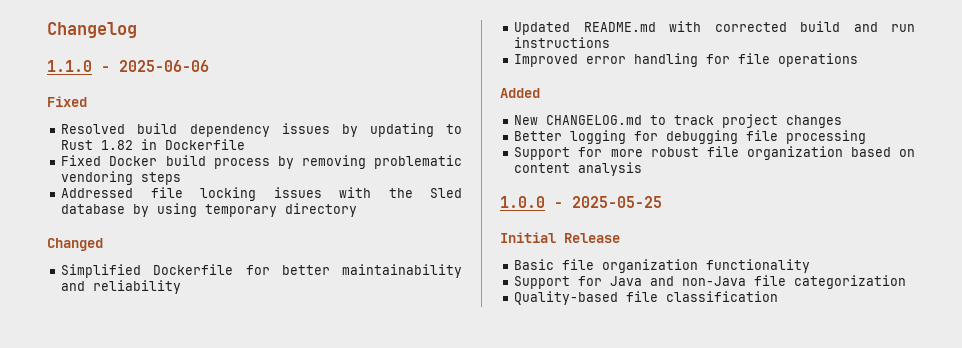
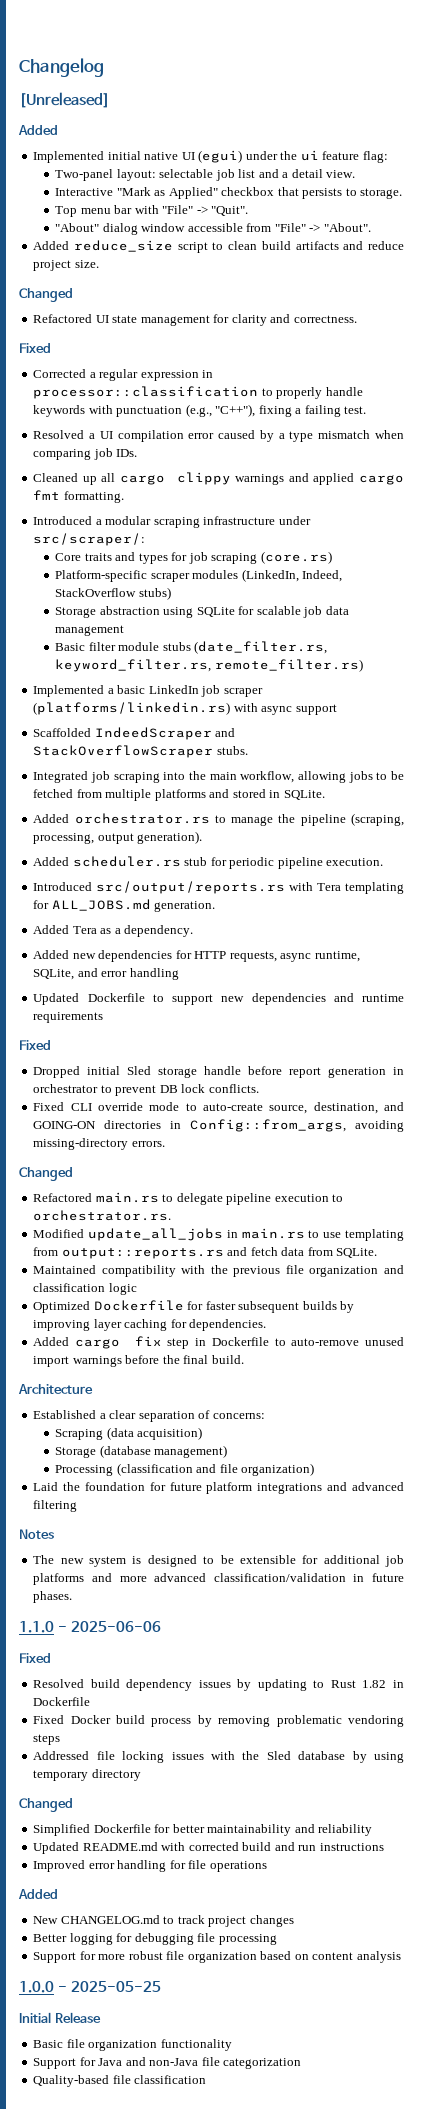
+ [Unreleased]
+ Added
+ Implemented initial native UI (egui) under the ui feature flag:
+ Two-panel layout: selectable job list and a detail view.
+ Interactive "Mark as Applied" checkbox that persists to storage.
+ Top menu bar with "File" -> "Quit".
+ "About" dialog window accessible from "File" -> "About".
+ Added reduce_size script to clean build artifacts and reduce project size.
+ Changed
+ Refactored UI state management for clarity and correctness.
+ Fixed
+ Corrected a regular expression in processor::classification to properly handle keywords with punctuation (e.g., "C++"), fixing a failing test.
+ Resolved a UI compilation error caused by a type mismatch when comparing job IDs.
+ Cleaned up all cargo clippy warnings and applied cargo fmt formatting.
+ Introduced a modular scraping infrastructure under src/scraper/:
+ Core traits and types for job scraping (core.rs)
+ Platform-specific scraper modules (LinkedIn, Indeed, StackOverflow stubs)
+ Storage abstraction using SQLite for scalable job data management
+ Basic filter module stubs (date_filter.rs, keyword_filter.rs, remote_filter.rs)
+ Implemented a basic LinkedIn job scraper (platforms/linkedin.rs) with async support
+ Scaffolded IndeedScraper and StackOverflowScraper stubs.
+ Integrated job scraping into the main workflow, allowing jobs to be fetched from multiple platforms and stored in SQLite.
+ Added orchestrator.rs to manage the pipeline (scraping, processing, output generation).
+ Added scheduler.rs stub for periodic pipeline execution.
+ Introduced src/output/reports.rs with Tera templating for ALL_JOBS.md generation.
+ Added Tera as a dependency.
+ Added new dependencies for HTTP requests, async runtime, SQLite, and error handling
+ Updated Dockerfile to support new dependencies and runtime requirements
+ Fixed
+ Dropped initial Sled storage handle before report generation in orchestrator to prevent DB lock conflicts.
+ Fixed CLI override mode to auto-create source, destination, and GOING-ON directories in Config::from_args, avoiding missing-directory errors.
+ Changed
+ Refactored main.rs to delegate pipeline execution to orchestrator.rs.
+ Modified update_all_jobs in main.rs to use templating from output::reports.rs and fetch data from SQLite.
+ Maintained compatibility with the previous file organization and classification logic
+ Optimized Dockerfile for faster subsequent builds by improving layer caching for dependencies.
+ Added cargo fix step in Dockerfile to auto-remove unused import warnings before the final build.
+ Architecture
+ Established a clear separation of concerns:
+ Scraping (data acquisition)
+ Storage (database management)
+ Processing (classification and file organization)
+ Laid the foundation for future platform integrations and advanced filtering
+ Notes
+ The new system is designed to be extensible for additional job platforms and more advanced classification/validation in future phases.

